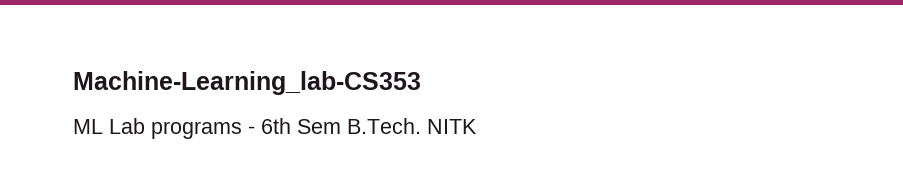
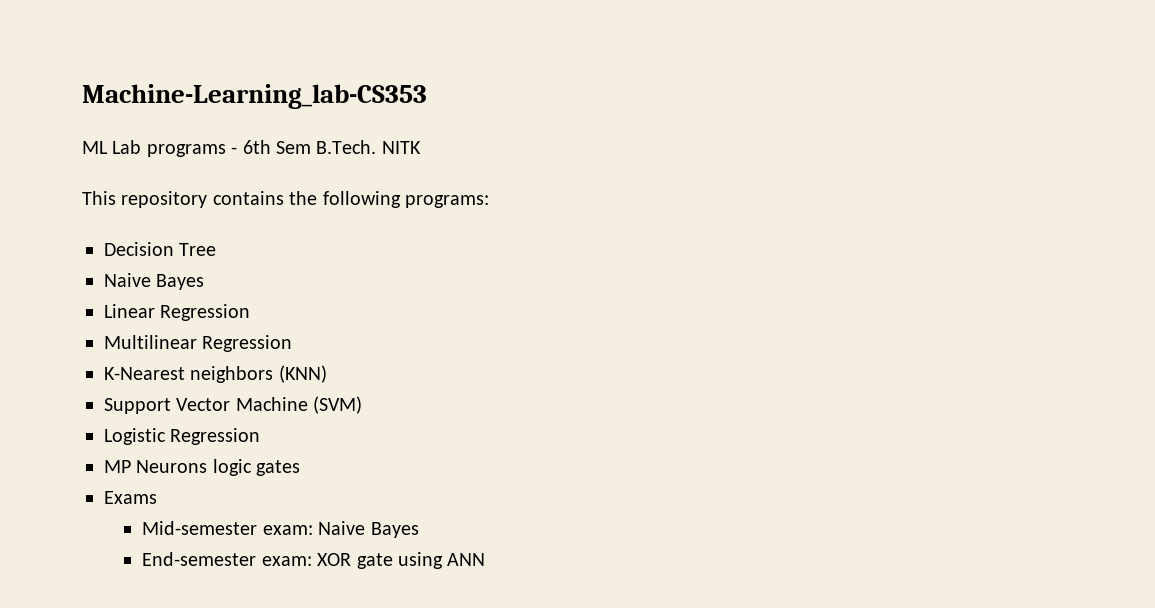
+ This repository contains the following programs:
+ Decision Tree
+ Naive Bayes
+ Linear Regression
+ Multilinear Regression
+ K-Nearest neighbors (KNN)
+ Support Vector Machine (SVM)
+ Logistic Regression
+ MP Neurons logic gates
+ Exams
+ Mid-semester exam: Naive Bayes
+ End-semester exam: XOR gate using ANN

